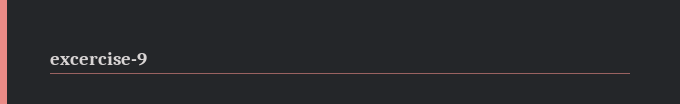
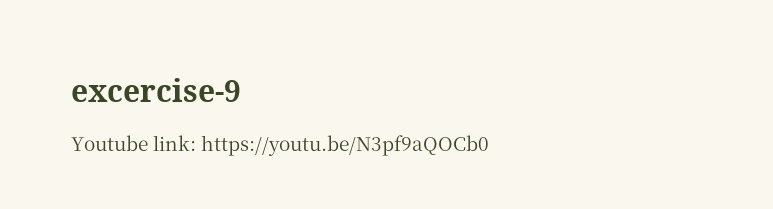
+ Youtube link: https://youtu.be/N3pf9aQOCb0

